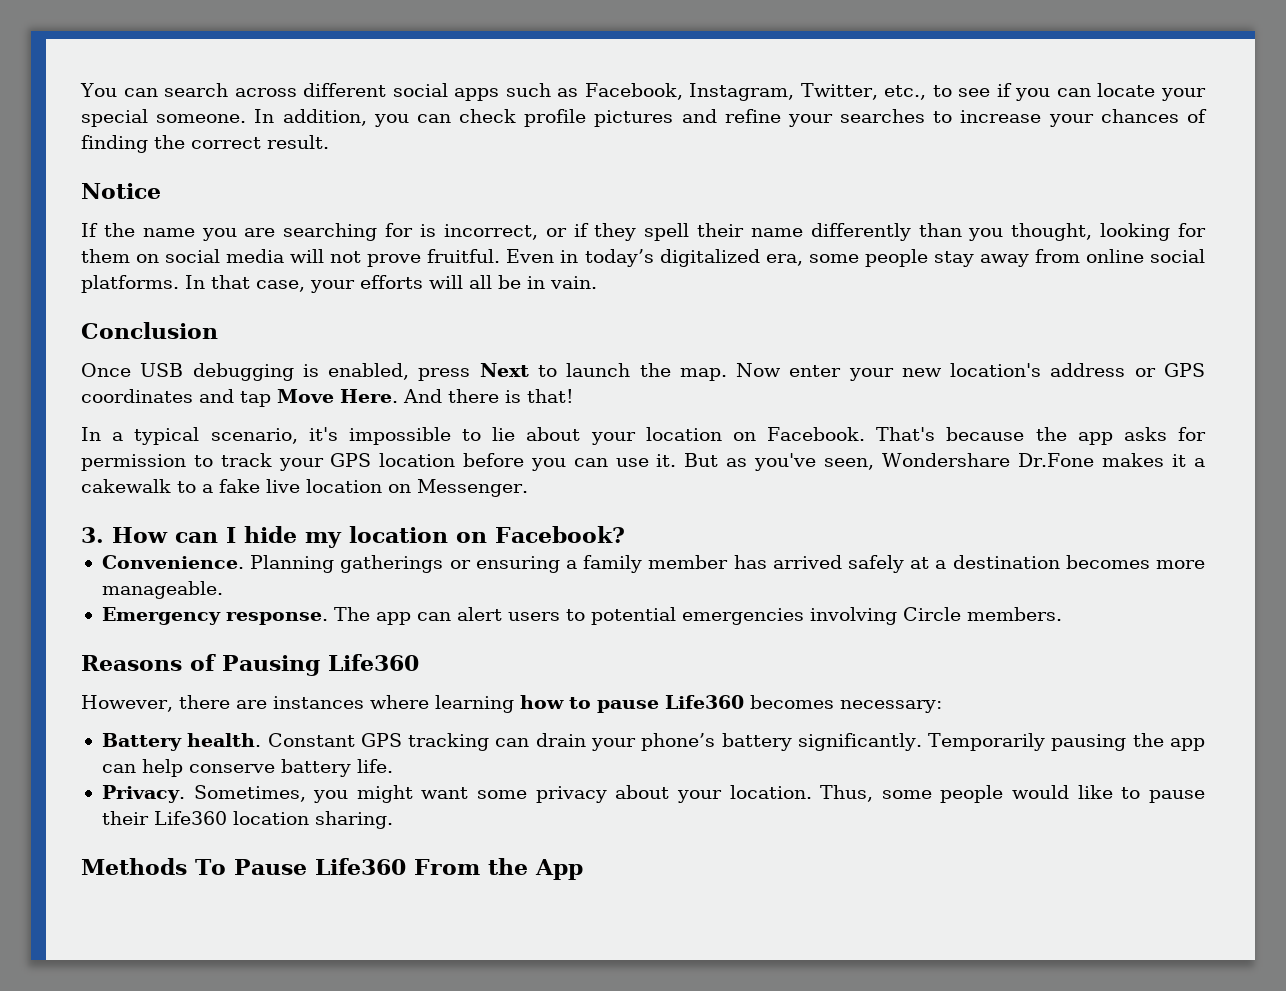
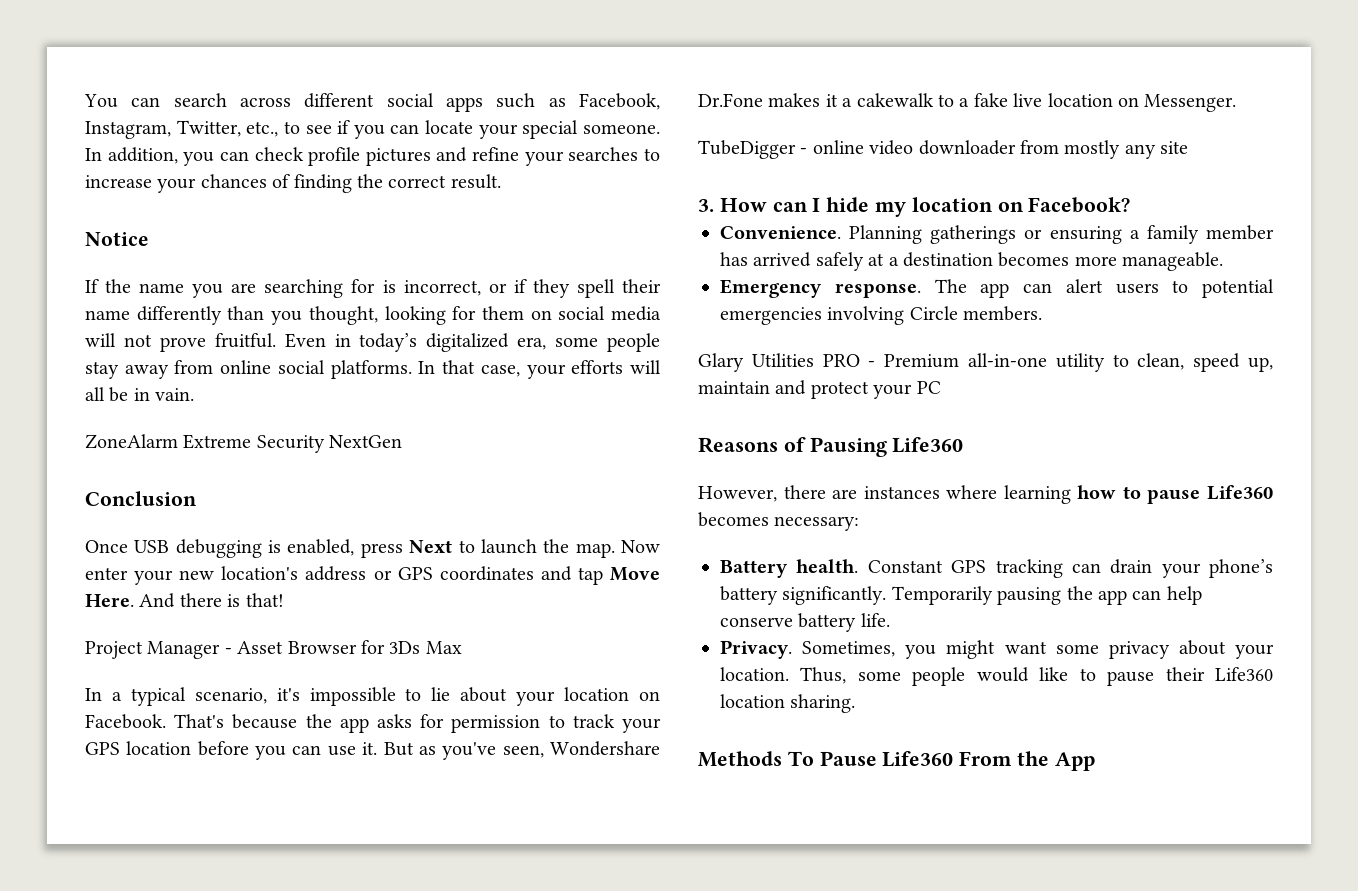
+ ZoneAlarm Extreme Security NextGen
+ Project Manager - Asset Browser for 3Ds Max
+ TubeDigger - online video downloader from mostly any site
+ Glary Utilities PRO - Premium all-in-one utility to clean, speed up, maintain and protect your PC

